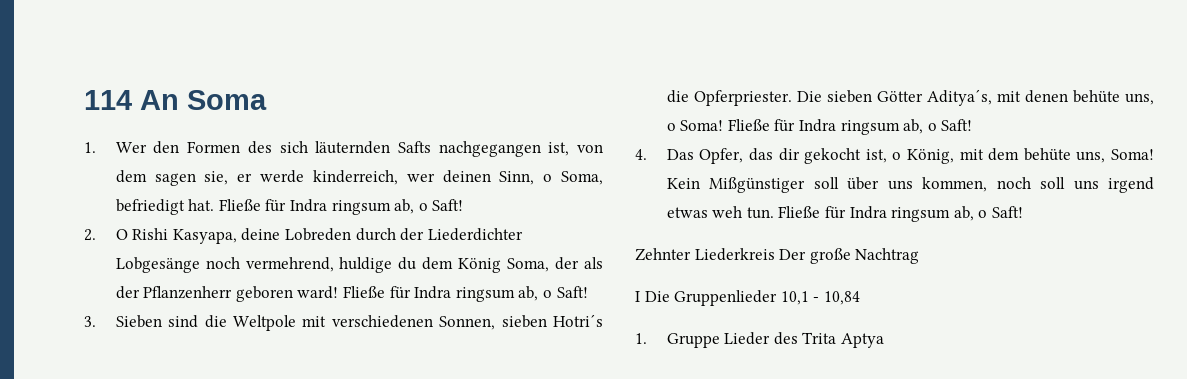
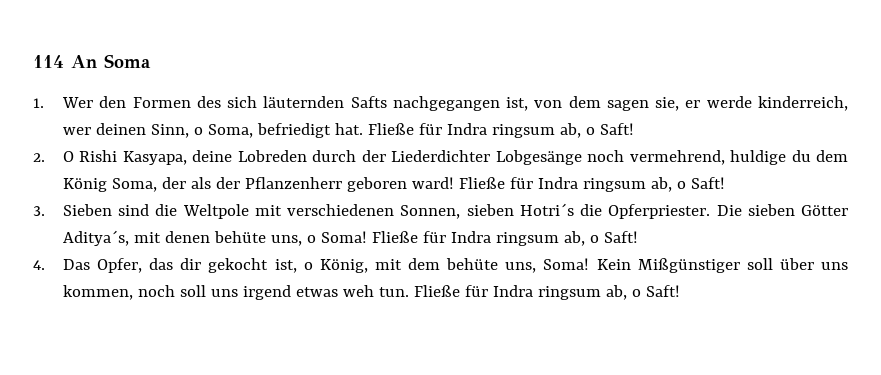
- Zehnter Liederkreis Der große Nachtrag
- I Die Gruppenlieder 10,1 - 10,84
- 1. Gruppe Lieder des Trita Aptya

